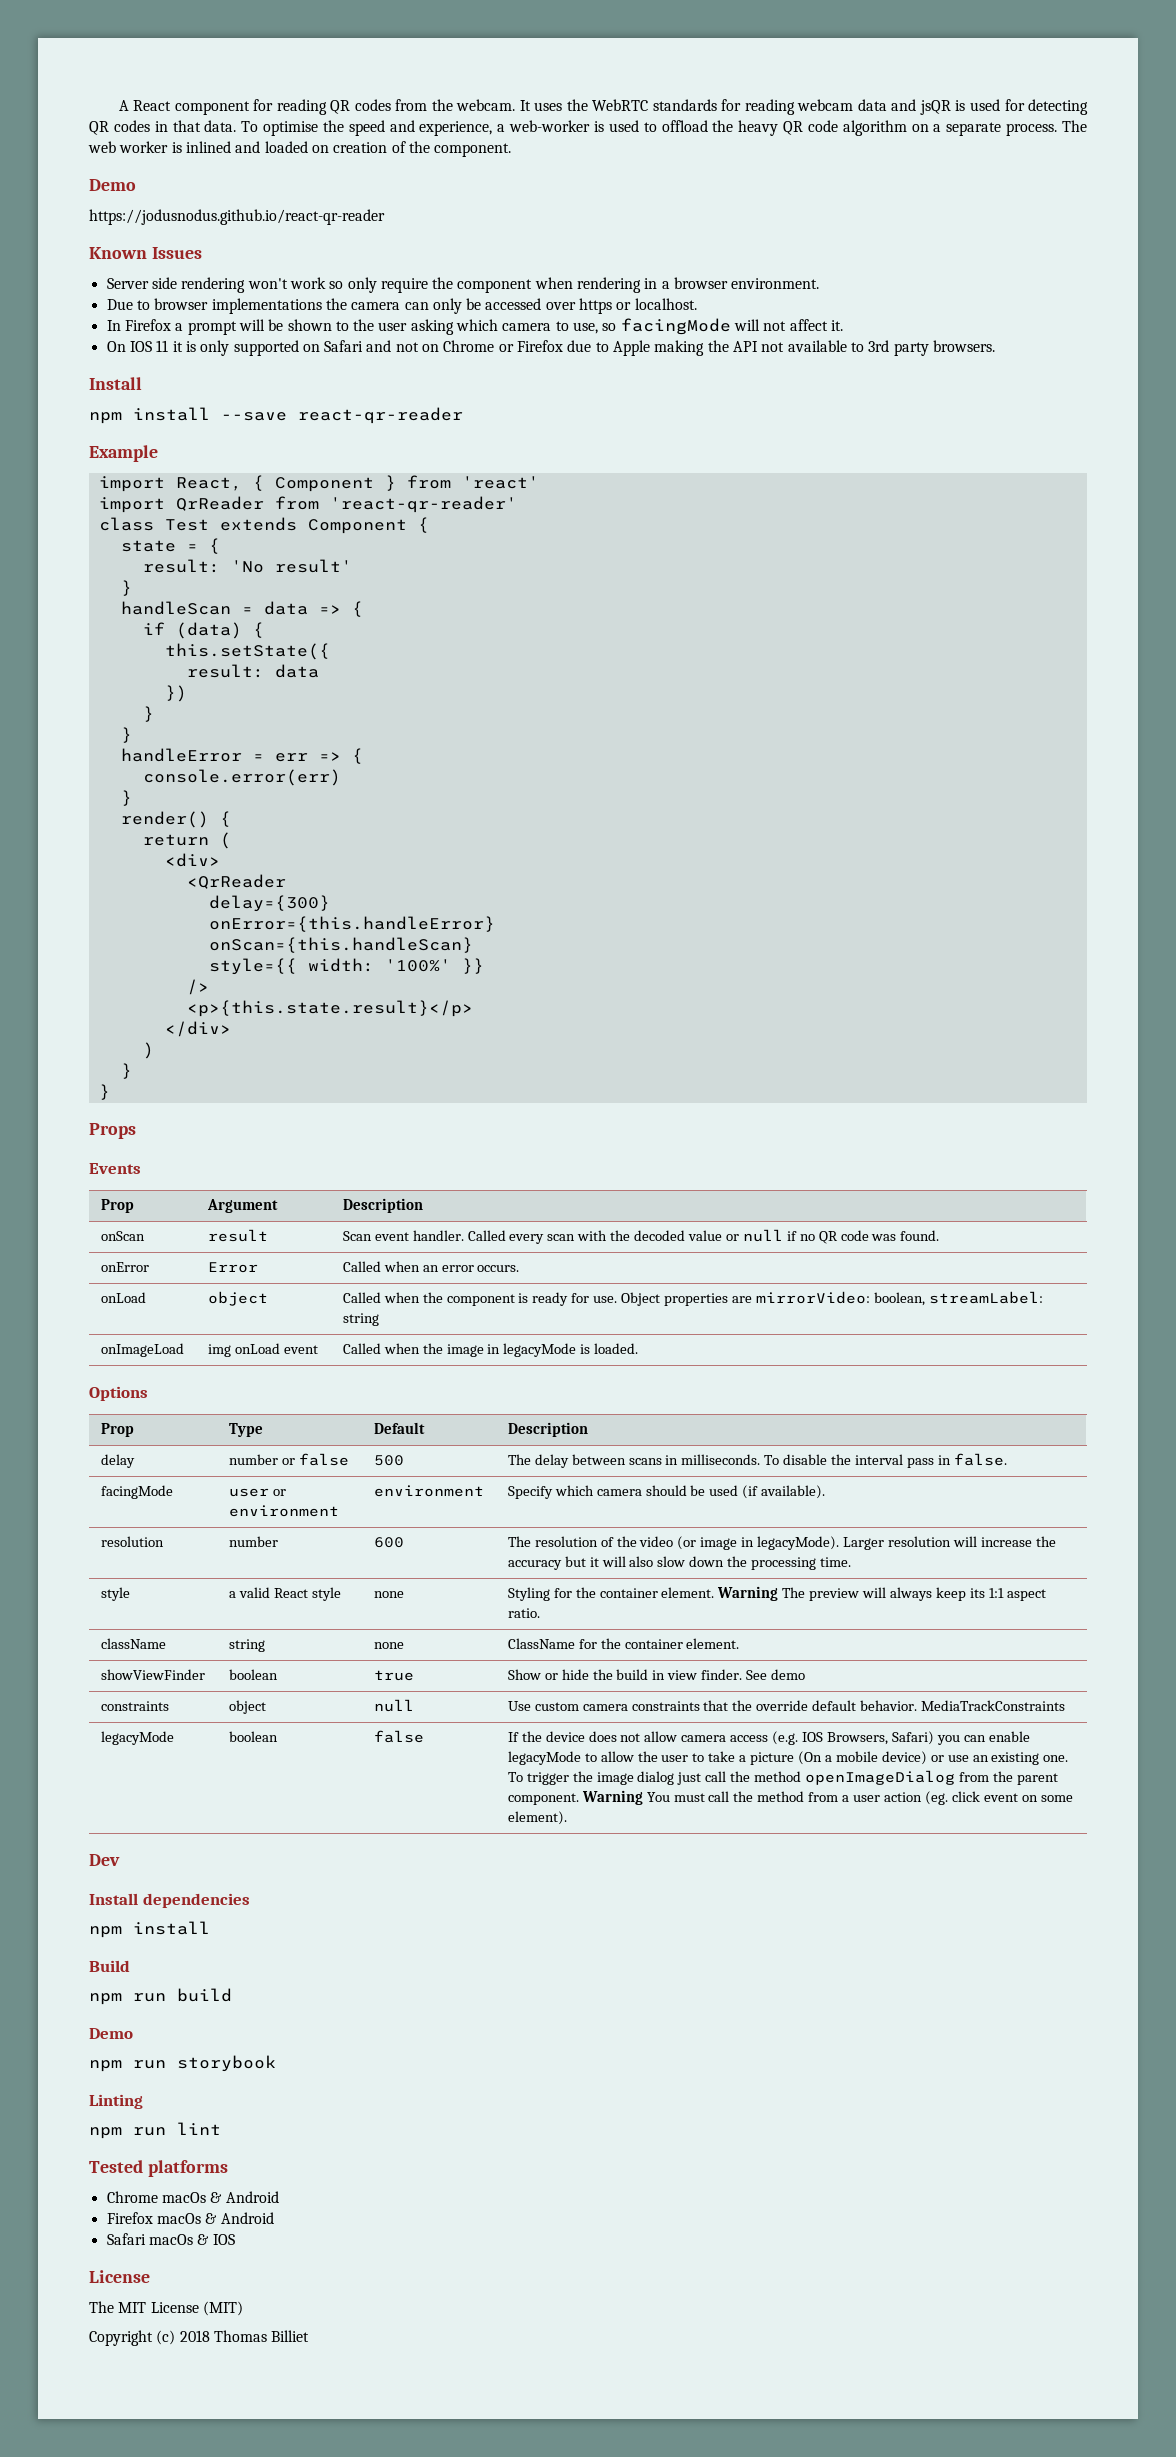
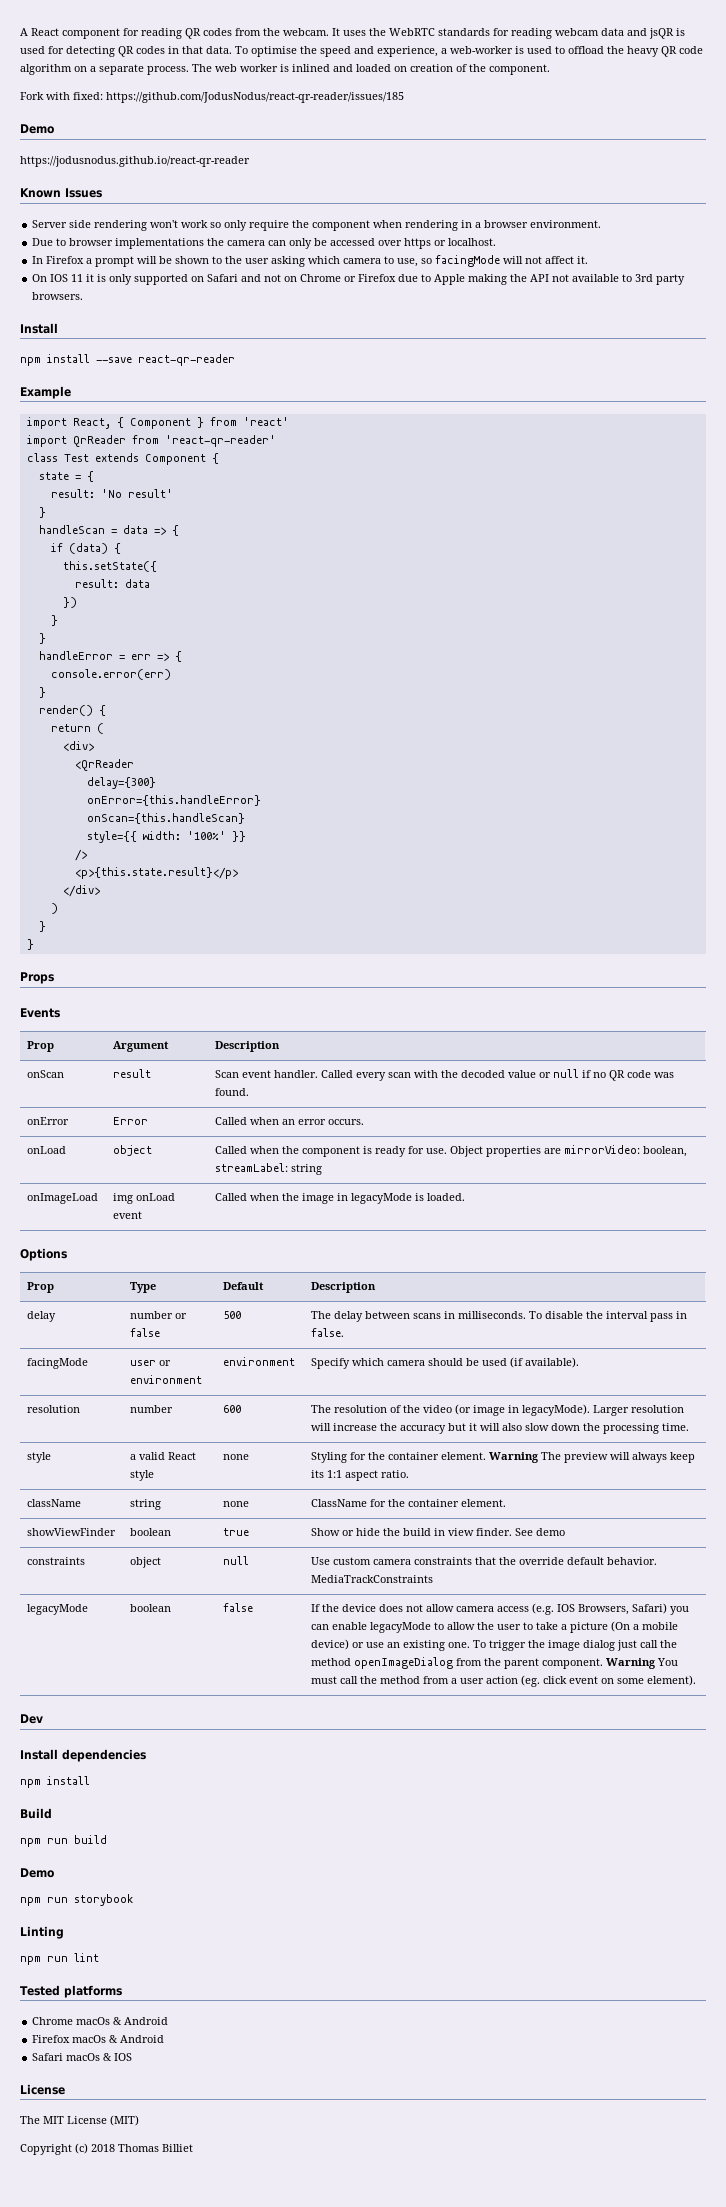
+ Fork with fixed: https://github.com/JodusNodus/react-qr-reader/issues/185

